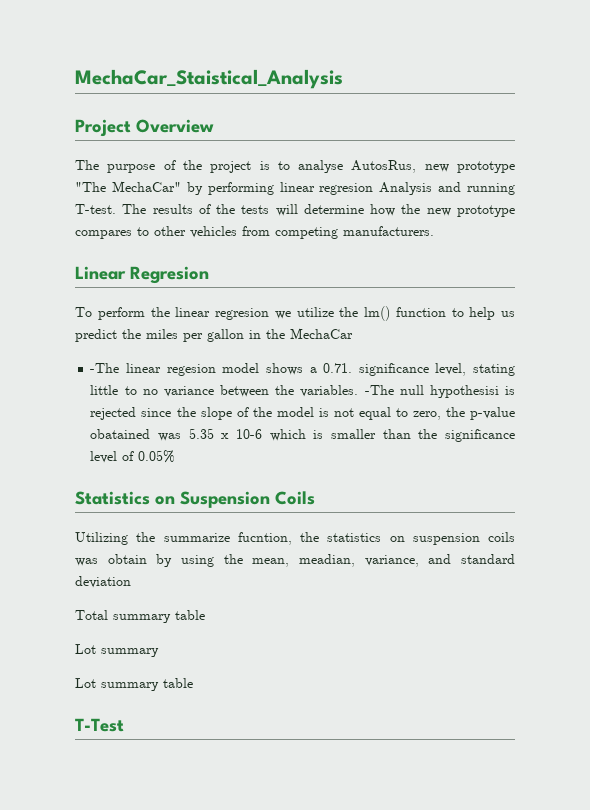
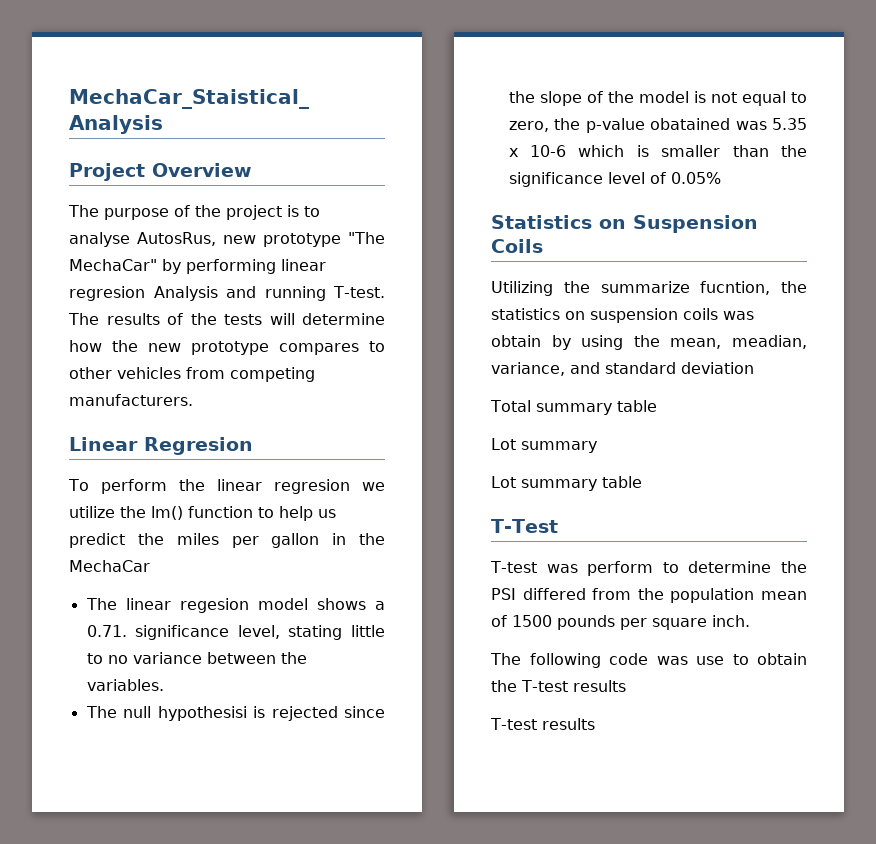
- -The linear regesion model shows a 0.71. significance level, stating little to no variance between the variables. -The null hypothesisi is rejected since the slope of the model is not equal to zero, the p-value obatained was 5.35 x 10-6 which is smaller than the significance level of 0.05%
+ The linear regesion model shows a 0.71. significance level, stating little to no variance between the variables.
+ The null hypothesisi is rejected since the slope of the model is not equal to zero, the p-value obatained was 5.35 x 10-6 which is smaller than the significance level of 0.05%
+ T-test was perform to determine the PSI differed from the population mean of 1500 pounds per square inch.
+ The following code was use to obtain the T-test results
+ T-test results

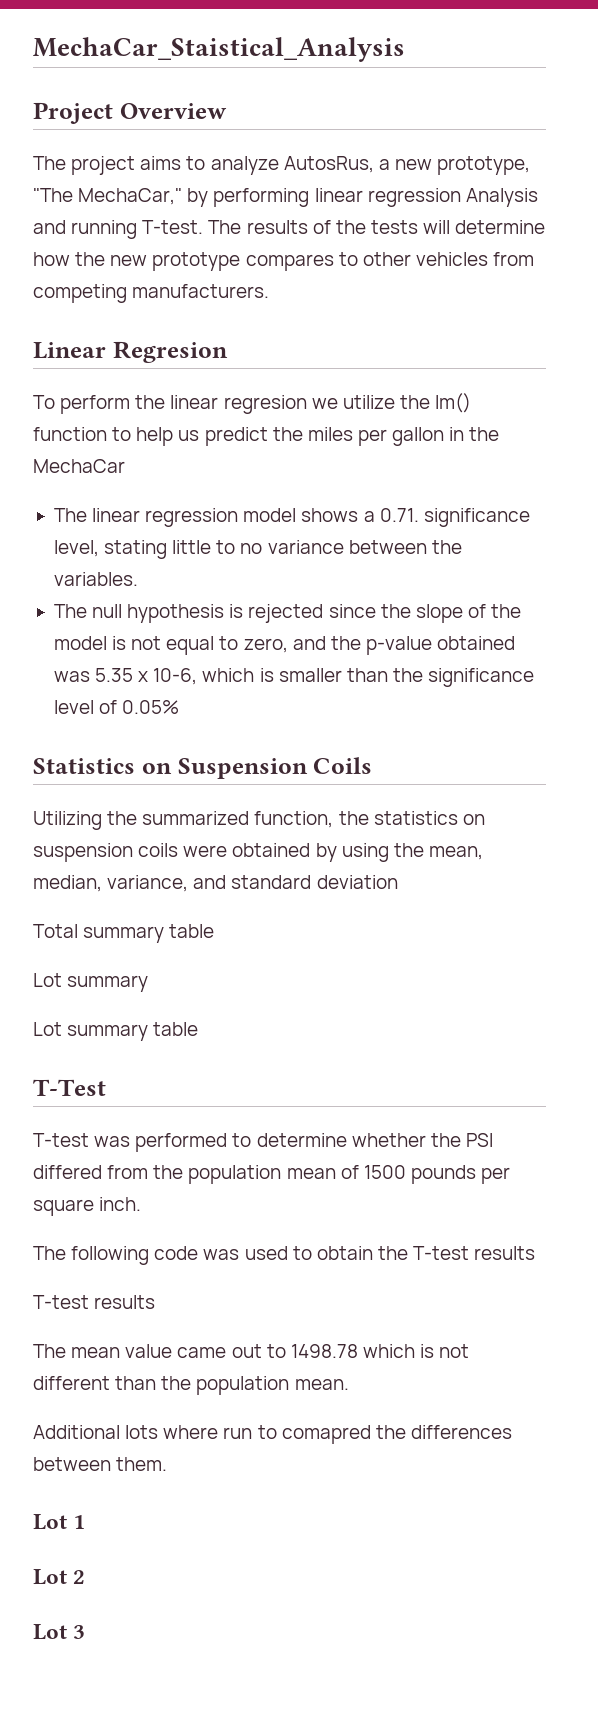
- The purpose of the project is to analyse AutosRus, new prototype "The MechaCar" by performing linear regresion Analysis and running T-test.
+ The project aims to analyze AutosRus, a new prototype, "The MechaCar," by performing linear regression Analysis and running T-test.
- The linear regesion model shows a 0.71. significance level, stating little to no variance between the variables.
+ The linear regression model shows a 0.71. significance level, stating little to no variance between the variables.
- The null hypothesisi is rejected since the slope of the model is not equal to zero, the p-value obatained was 5.35 x 10-6 which is smaller than the significance level of 0.05%
+ The null hypothesis is rejected since the slope of the model is not equal to zero, and the p-value obtained was 5.35 x 10-6, which is smaller than the significance level of 0.05%
- Utilizing the summarize fucntion, the statistics on suspension coils was obtain by using the mean, meadian, variance, and standard deviation
+ Utilizing the summarized function, the statistics on suspension coils were obtained by using the mean, median, variance, and standard deviation
- T-test was perform to determine the PSI differed from the population mean of 1500 pounds per square inch.
+ T-test was performed to determine whether the PSI differed from the population mean of 1500 pounds per square inch.
- The following code was use to obtain the T-test results
+ The following code was used to obtain the T-test results
+ The mean value came out to 1498.78 which is not different than the population mean.
+ Additional lots where run to comapred the differences between them.
+ Lot 1
+ Lot 2
+ Lot 3

